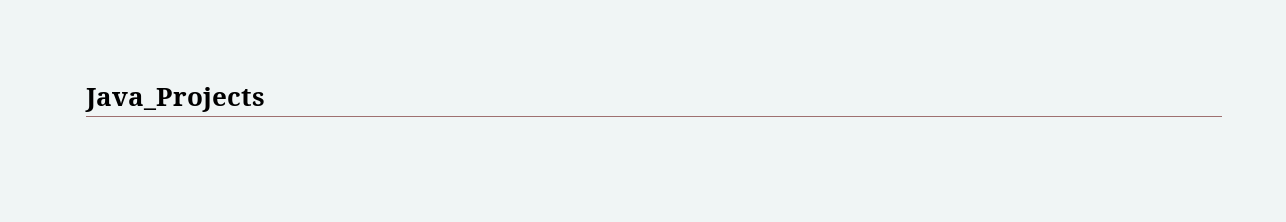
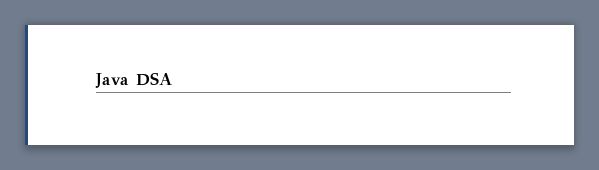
- Java_Projects
+ Java DSA

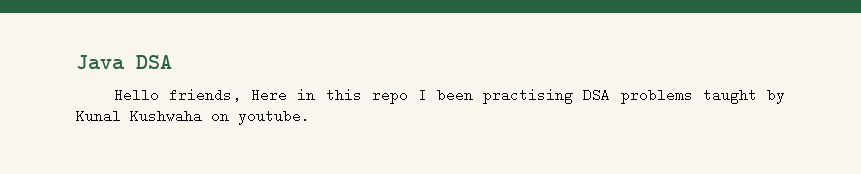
+ Hello friends, Here in this repo I been practising DSA problems taught by Kunal Kushwaha on youtube.

